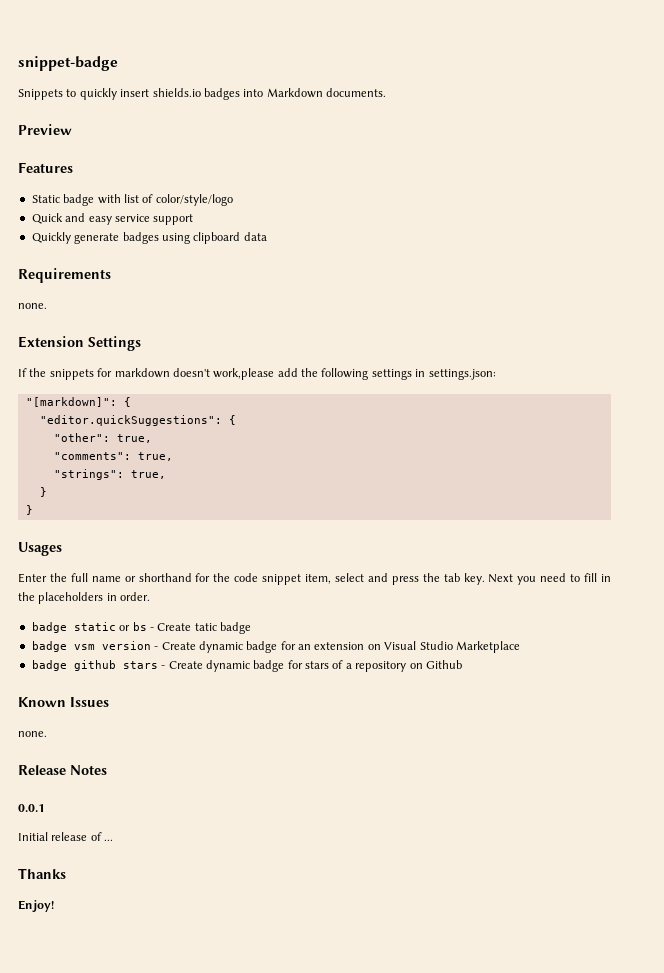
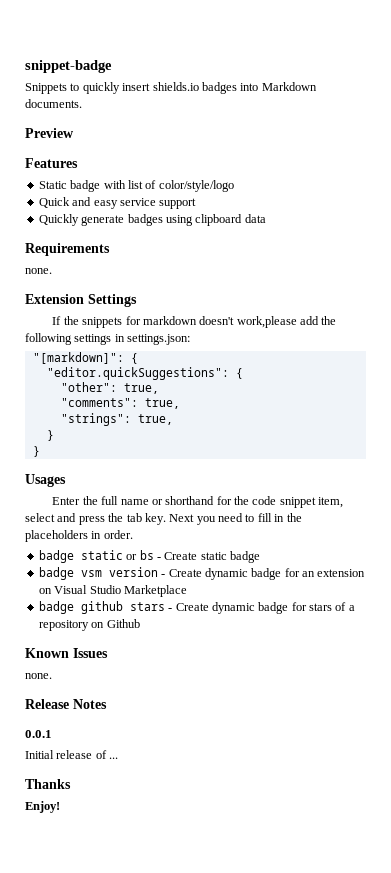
- badge static or bs - Create tatic badge
+ badge static or bs - Create static badge

